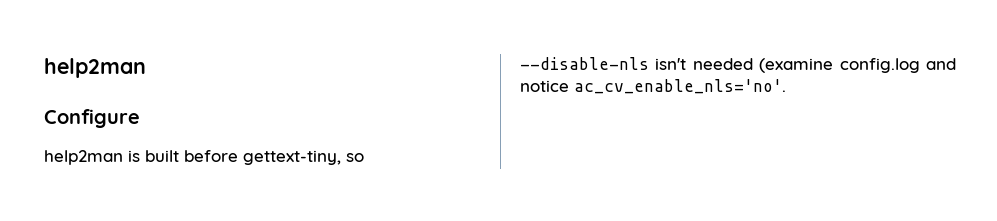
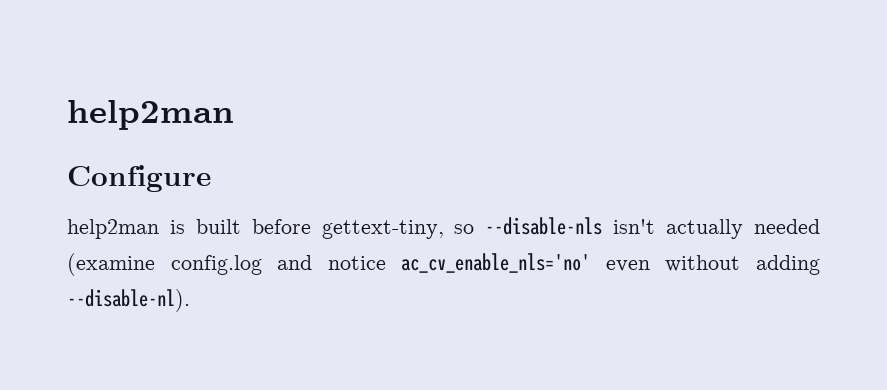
- help2man is built before gettext-tiny, so --disable-nls isn't needed (examine config.log and notice ac_cv_enable_nls='no'.
+ help2man is built before gettext-tiny, so --disable-nls isn't actually needed (examine config.log and notice ac_cv_enable_nls='no' even without adding --disable-nl).

